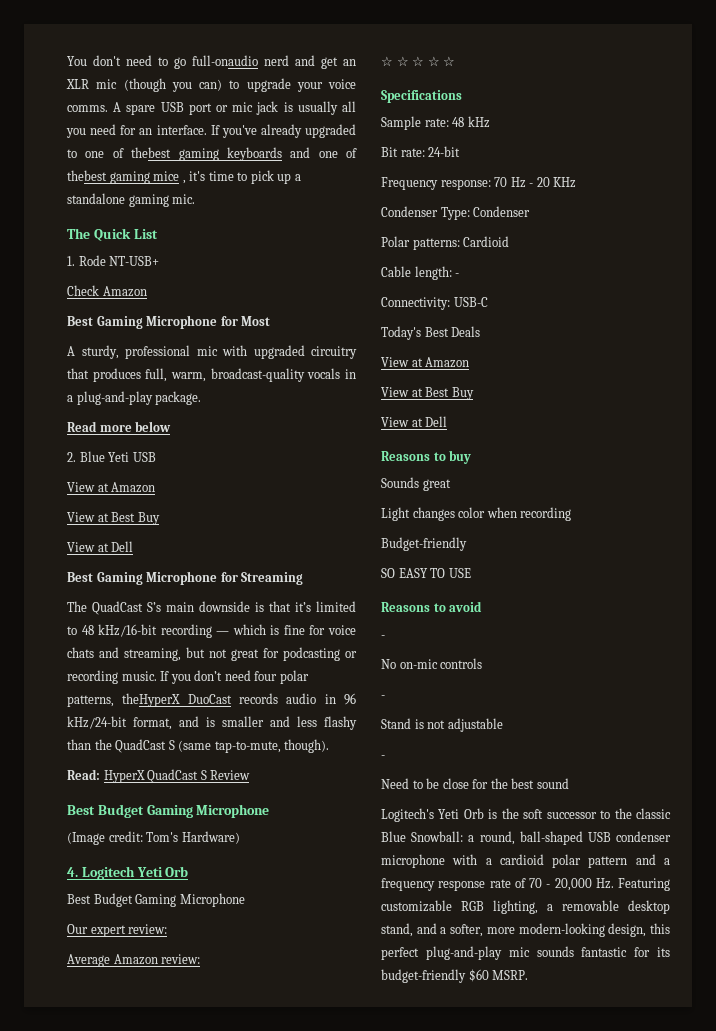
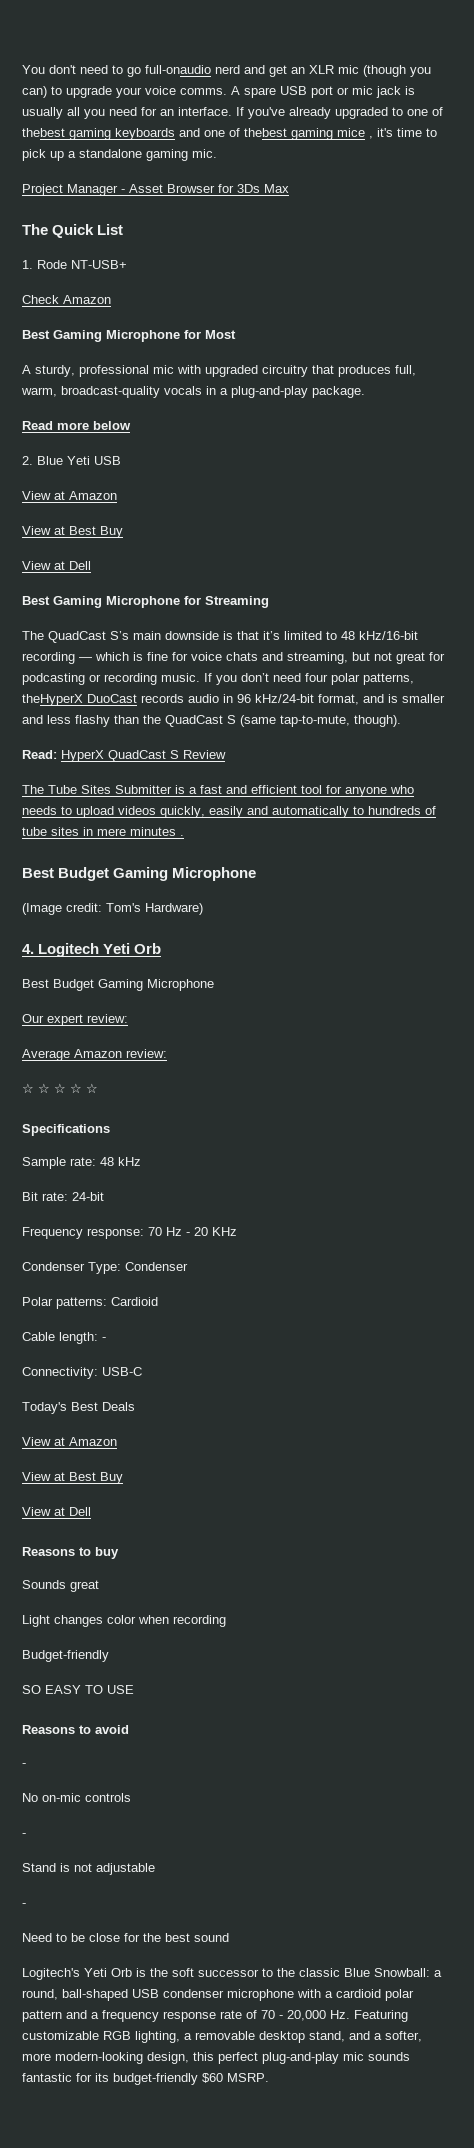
+ Project Manager - Asset Browser for 3Ds Max
+ The Tube Sites Submitter is a fast and efficient tool for anyone who needs to upload videos quickly, easily and automatically to hundreds of tube sites in mere minutes .

